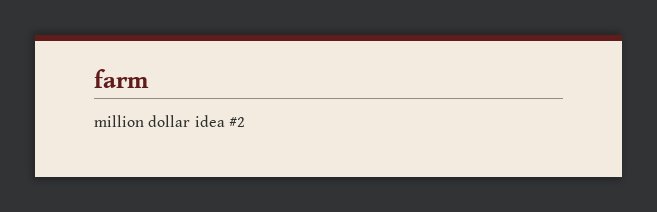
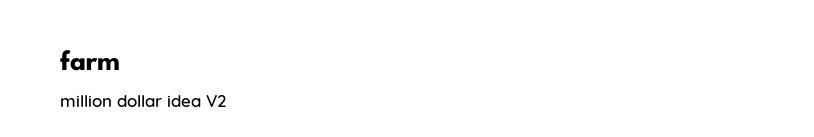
- million dollar idea #2
+ million dollar idea V2

